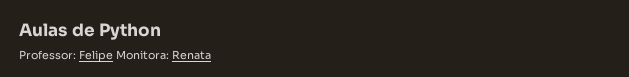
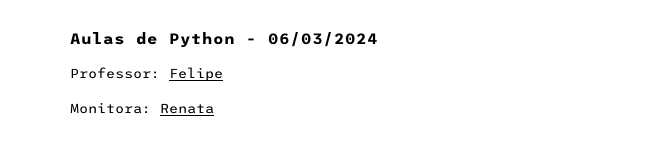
- Aulas de Python
+ Aulas de Python - 06/03/2024
- Professor: Felipe Monitora: Renata
+ Professor: Felipe
+ Monitora: Renata

